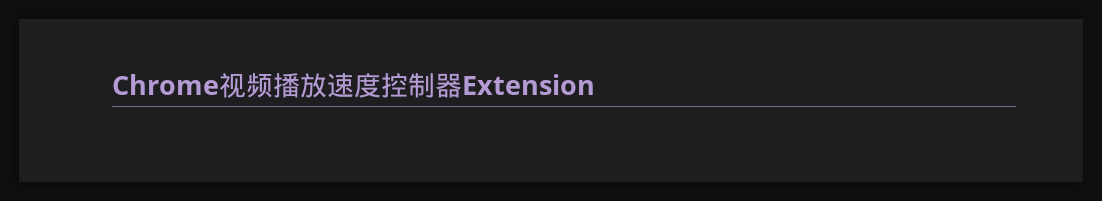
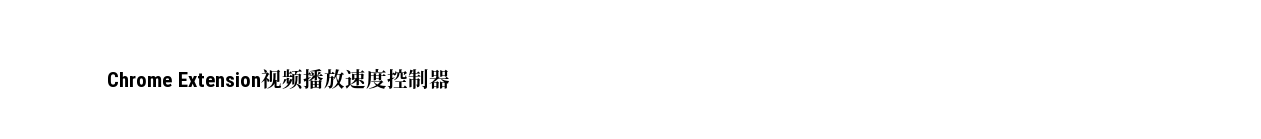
- Chrome视频播放速度控制器Extension
+ Chrome Extension视频播放速度控制器

